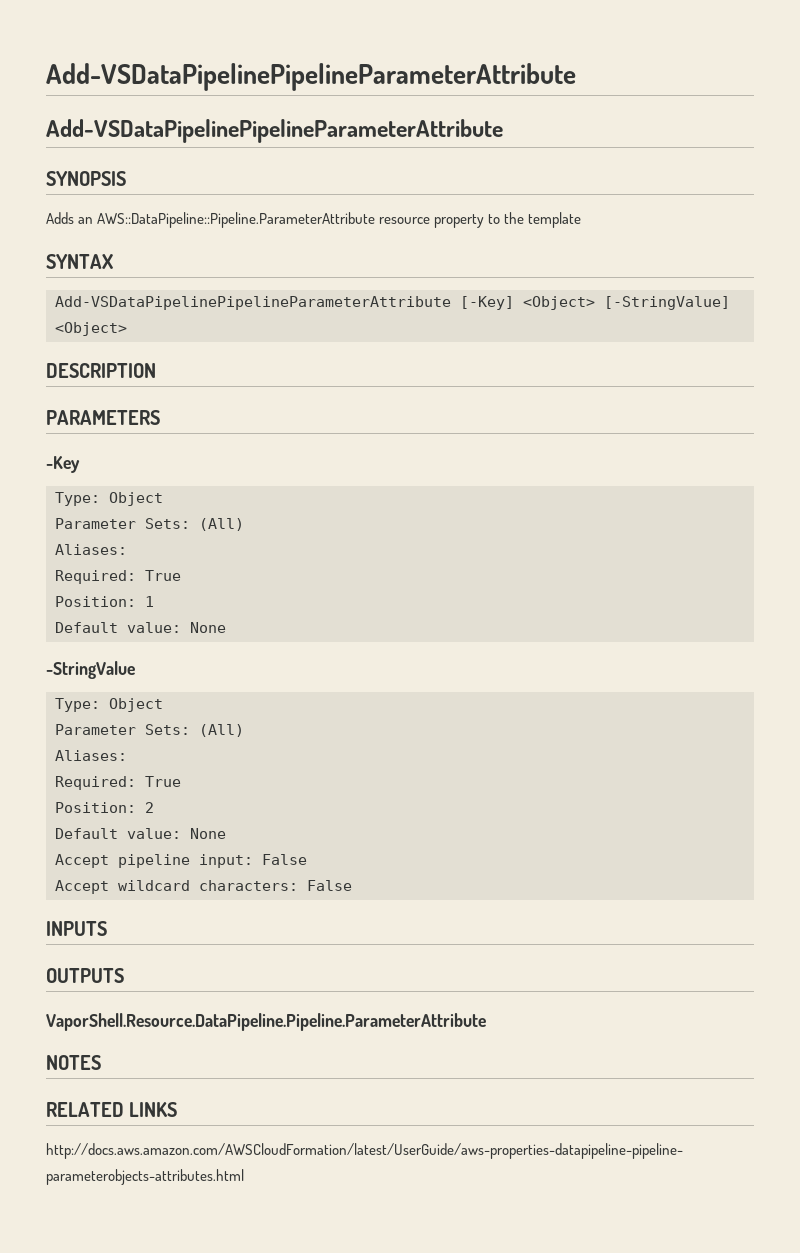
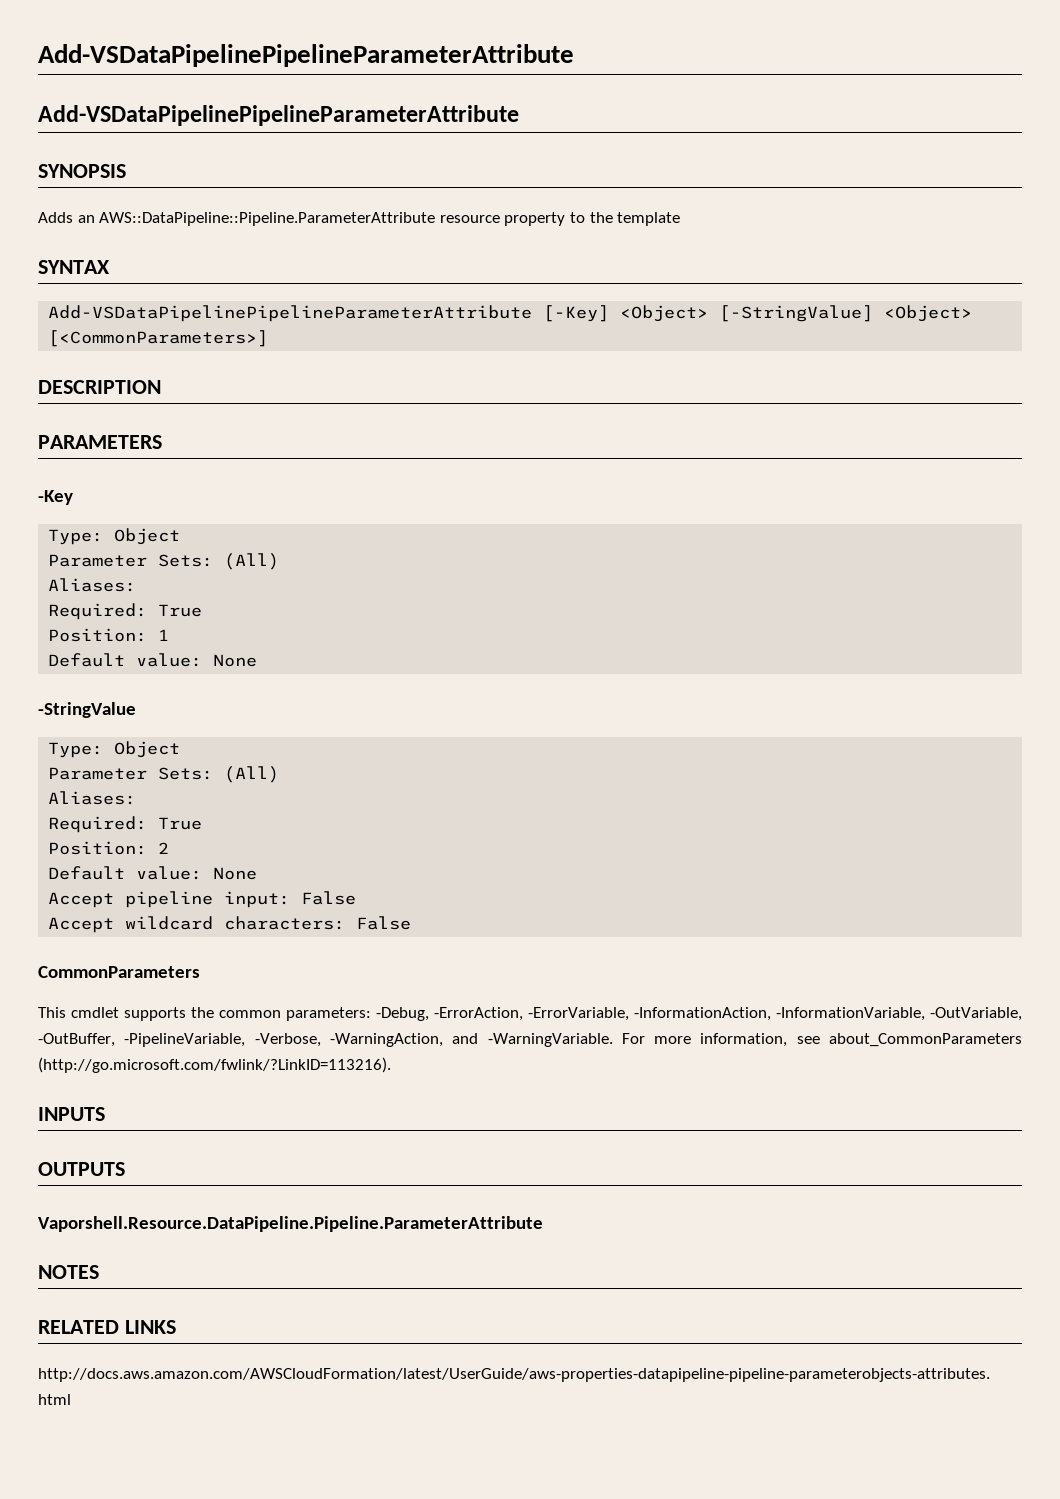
- Add-VSDataPipelinePipelineParameterAttribute [-Key] <Object> [-StringValue] <Object>
+ Add-VSDataPipelinePipelineParameterAttribute [-Key] <Object> [-StringValue] <Object> [<CommonParameters>]
+ CommonParameters
+ This cmdlet supports the common parameters: -Debug, -ErrorAction, -ErrorVariable, -InformationAction, -InformationVariable, -OutVariable, -OutBuffer, -PipelineVariable, -Verbose, -WarningAction, and -WarningVariable. For more information, see about_CommonParameters (http://go.microsoft.com/fwlink/?LinkID=113216).
- VaporShell.Resource.DataPipeline.Pipeline.ParameterAttribute
+ Vaporshell.Resource.DataPipeline.Pipeline.ParameterAttribute

